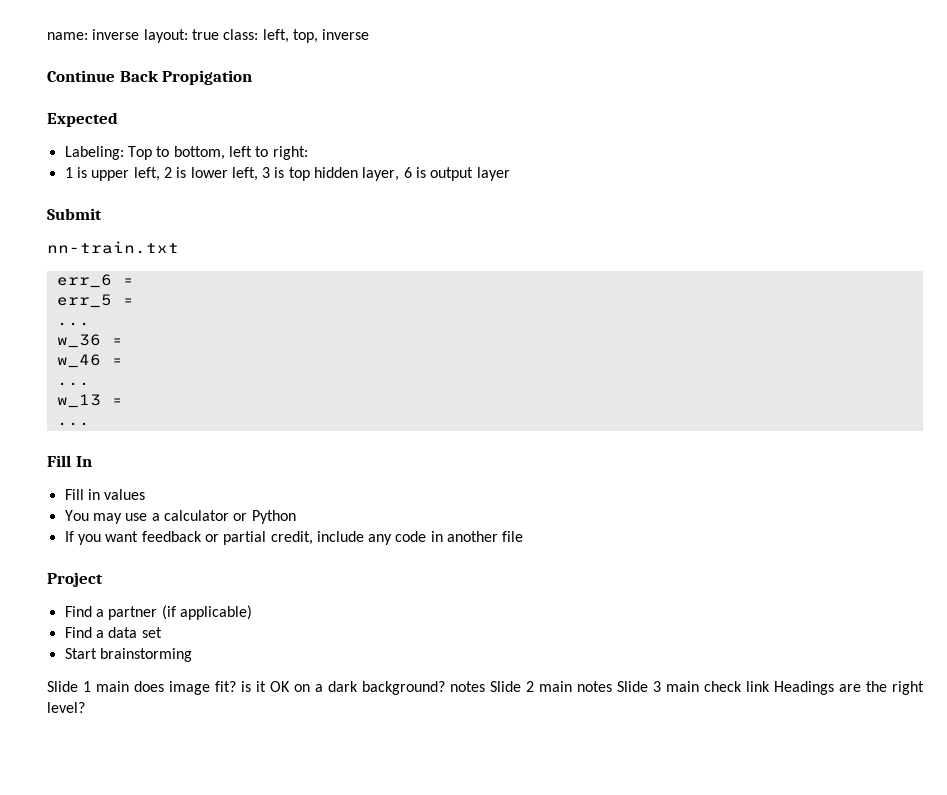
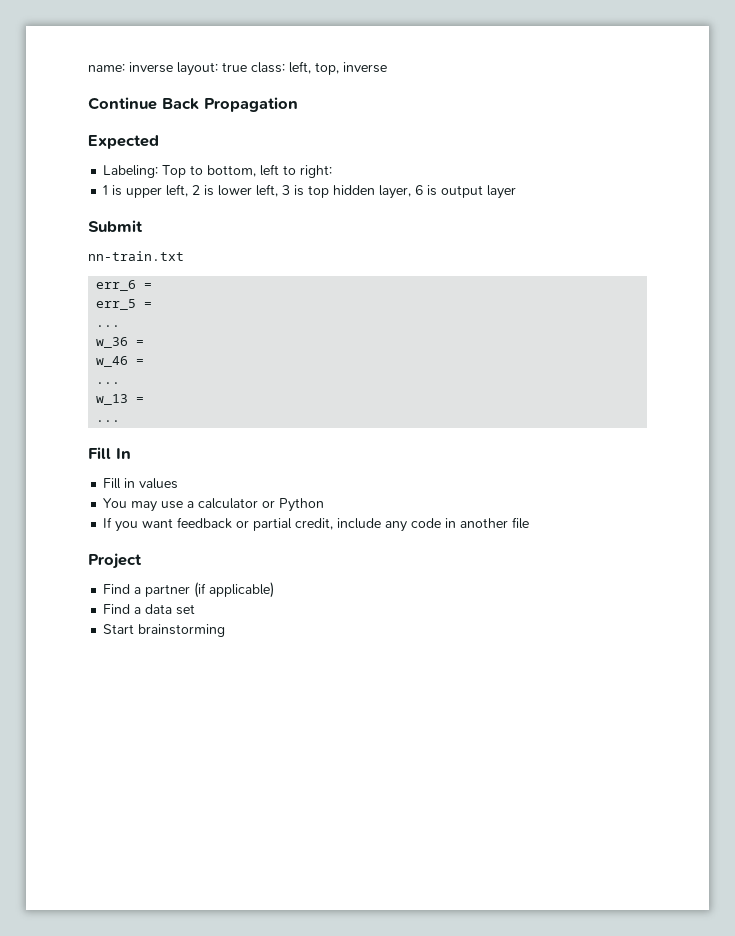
- Continue Back Propigation
+ Continue Back Propagation
- Slide 1 main does image fit? is it OK on a dark background? notes Slide 2 main notes Slide 3 main check link Headings are the right level?

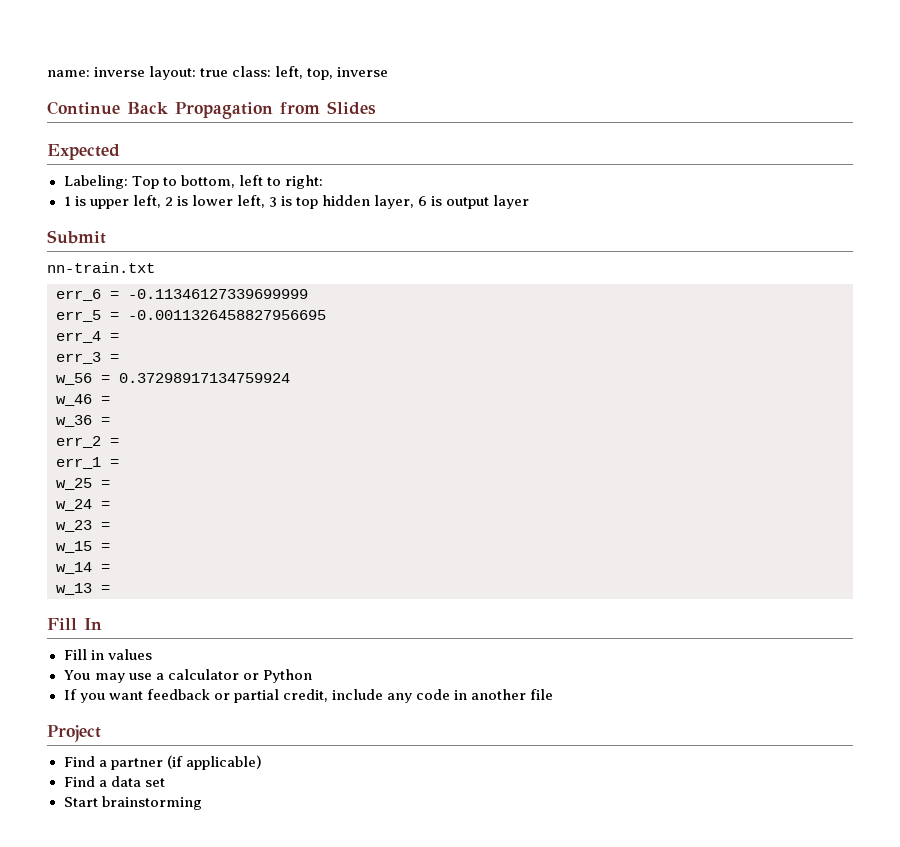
- Continue Back Propagation
+ Continue Back Propagation from Slides
- err_6 =
+ err_6 = -0.11346127339699999
- err_5 =
- ...
+ err_5 = -0.0011326458827956695
+ err_4 =
+ err_3 =
+ w_56 = 0.37298917134759924
+ w_46 =
- w_46 =
- ...
+ err_2 =
+ err_1 =
+ w_25 =
+ w_24 =
+ w_23 =
+ w_15 =
+ w_14 =
  w_13 =
- ...

